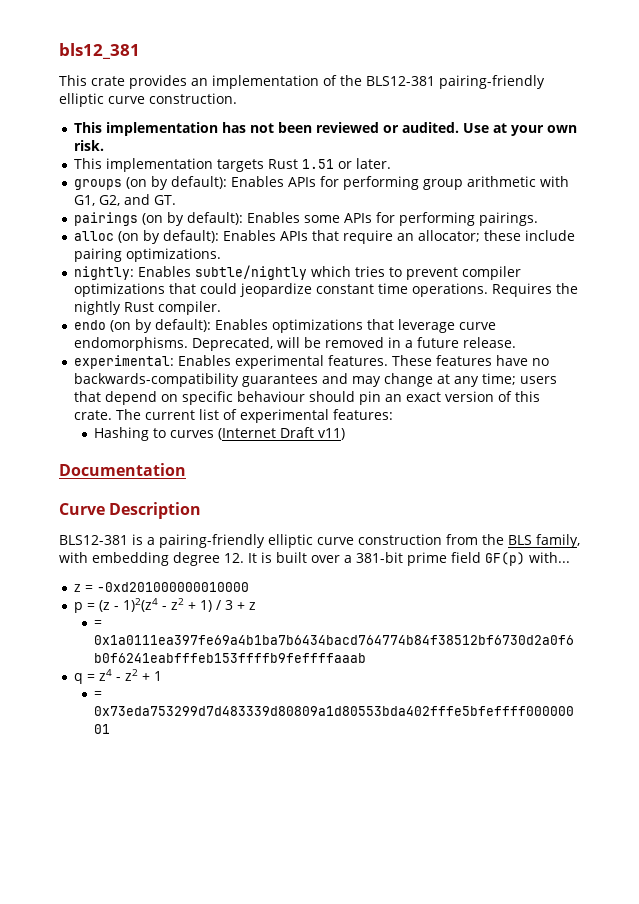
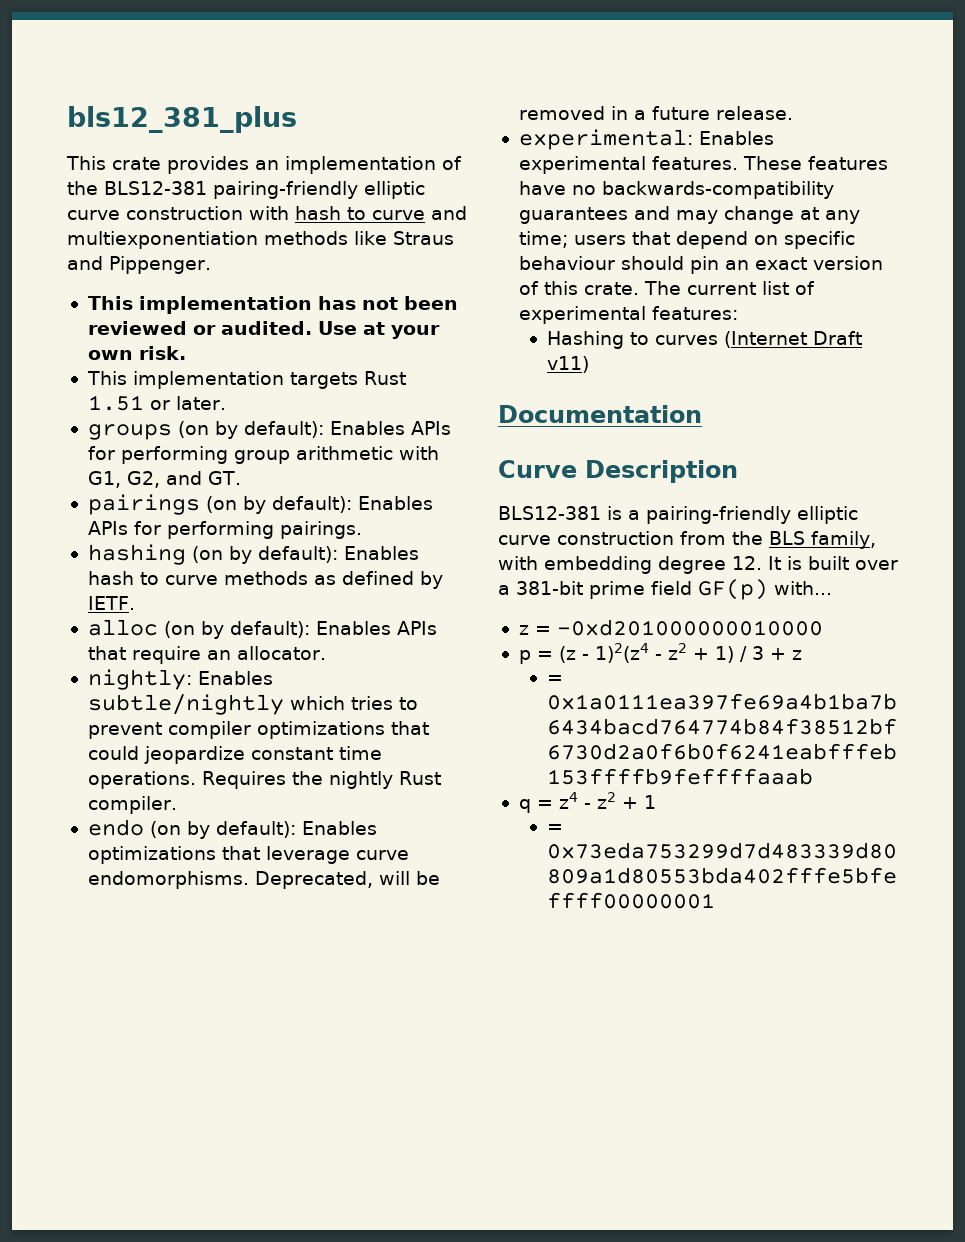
- bls12_381
+ bls12_381_plus
- This crate provides an implementation of the BLS12-381 pairing-friendly elliptic curve construction.
+ This crate provides an implementation of the BLS12-381 pairing-friendly elliptic curve construction with hash to curve and multiexponentiation methods like Straus and Pippenger.
- pairings (on by default): Enables some APIs for performing pairings.
+ pairings (on by default): Enables APIs for performing pairings.
+ hashing (on by default): Enables hash to curve methods as defined by IETF.
- alloc (on by default): Enables APIs that require an allocator; these include pairing optimizations.
+ alloc (on by default): Enables APIs that require an allocator.

